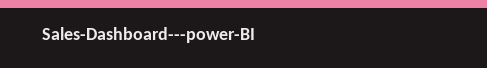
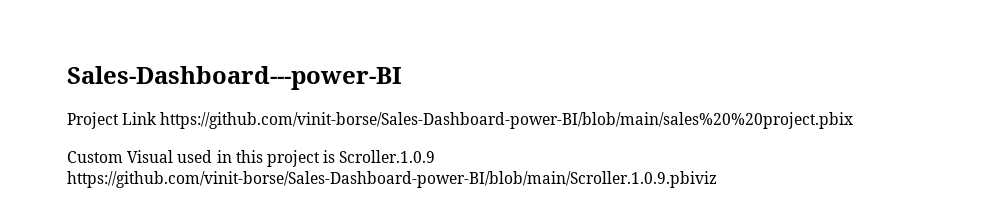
+ Project Link https://github.com/vinit-borse/Sales-Dashboard-power-BI/blob/main/sales%20%20project.pbix
+ Custom Visual used in this project is Scroller.1.0.9 https://github.com/vinit-borse/Sales-Dashboard-power-BI/blob/main/Scroller.1.0.9.pbiviz

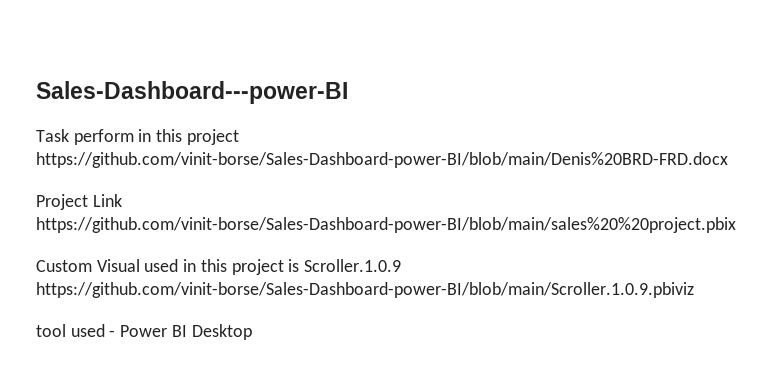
+ Task perform in this project https://github.com/vinit-borse/Sales-Dashboard-power-BI/blob/main/Denis%20BRD-FRD.docx
+ tool used - Power BI Desktop

